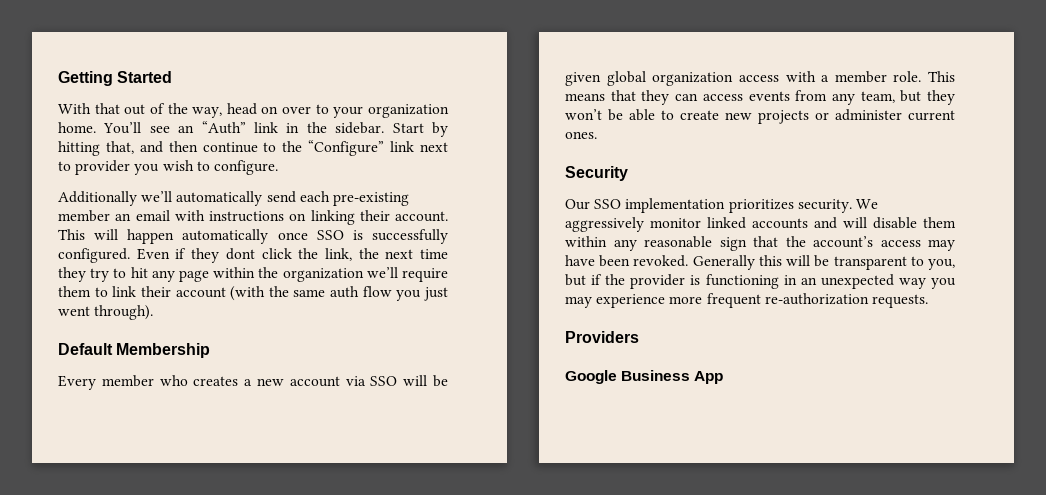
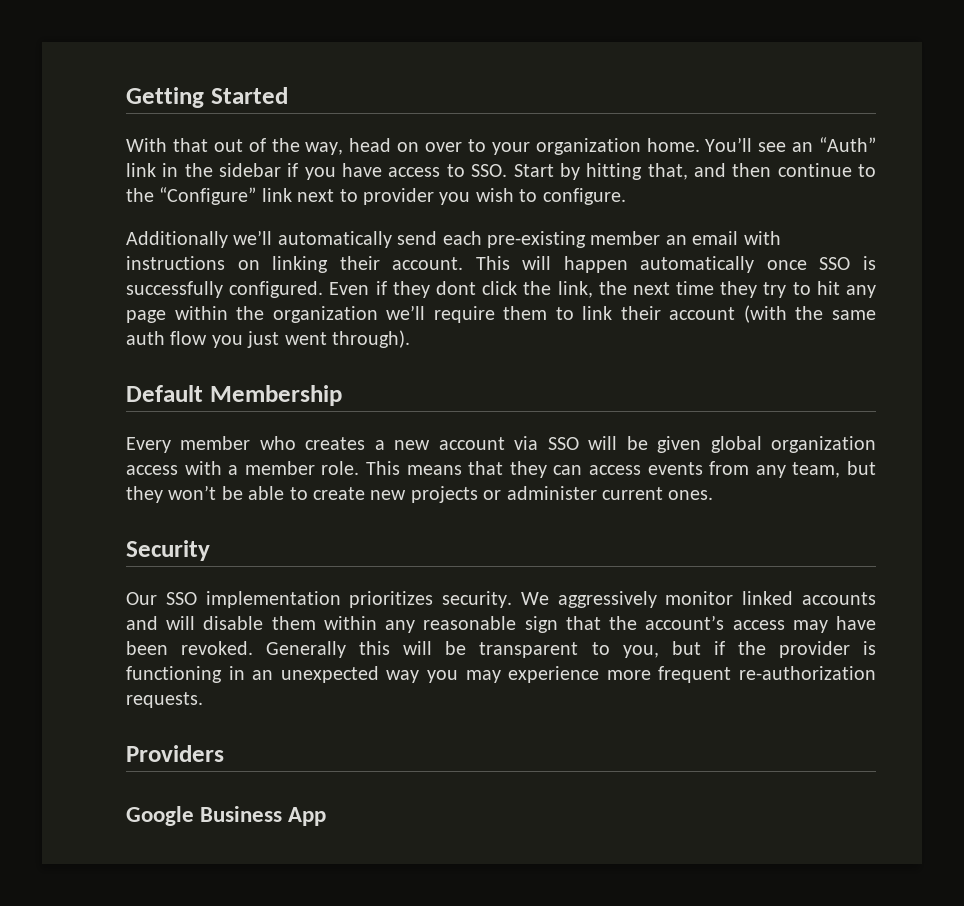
- You’ll see an “Auth” link in the sidebar. Start by hitting that, and then continue to the “Configure” link next to provider you wish to configure.
+ You’ll see an “Auth” link in the sidebar if you have access to SSO. Start by hitting that, and then continue to the “Configure” link next to provider you wish to configure.

